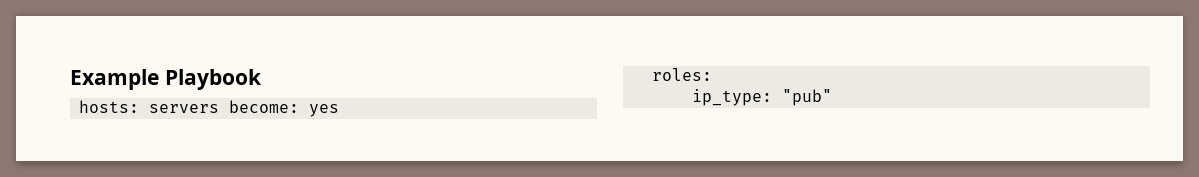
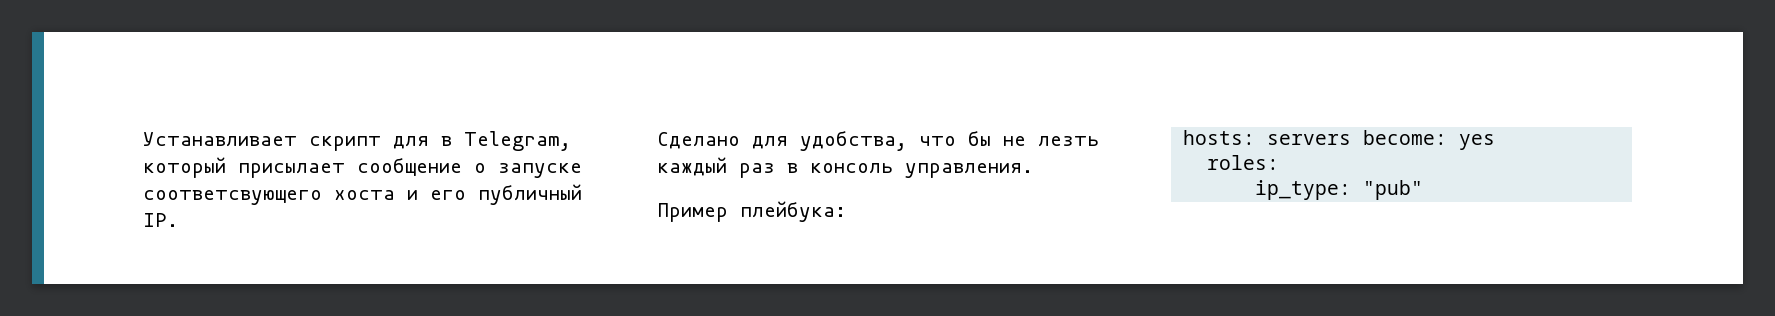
- Example Playbook
+ Устанавливает скрипт для в Telegram, который присылает сообщение о запуске соответсвующего хоста и его публичный IP.
+ Сделано для удобства, что бы не лезть каждый раз в консоль управления.
+ Пример плейбука:

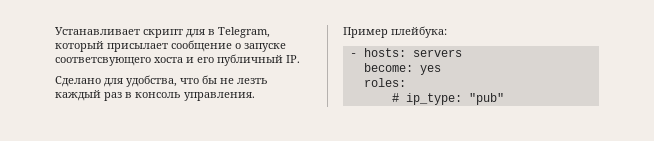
- hosts: servers become: yes
+ - hosts: servers
+ become: yes
- ip_type: "pub"
+ # ip_type: "pub"

